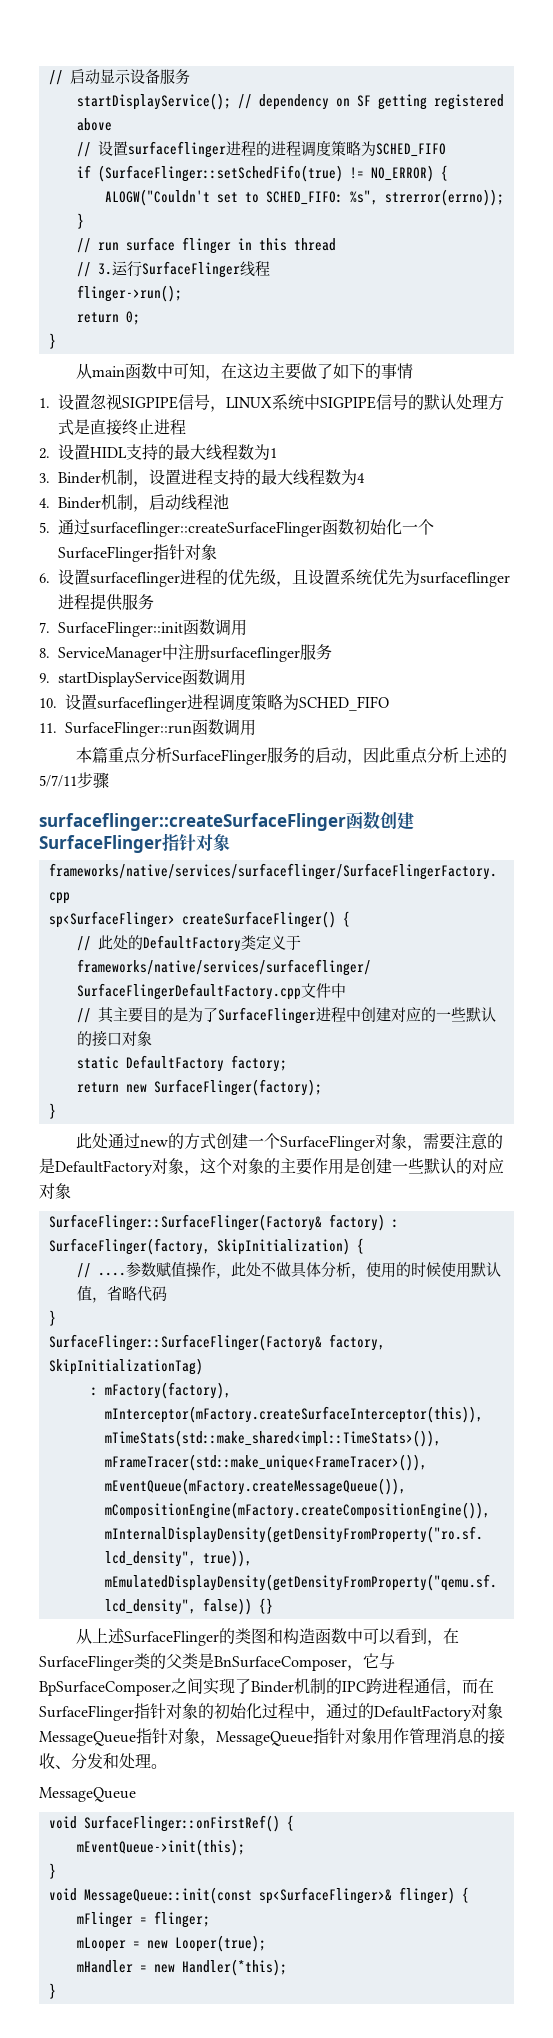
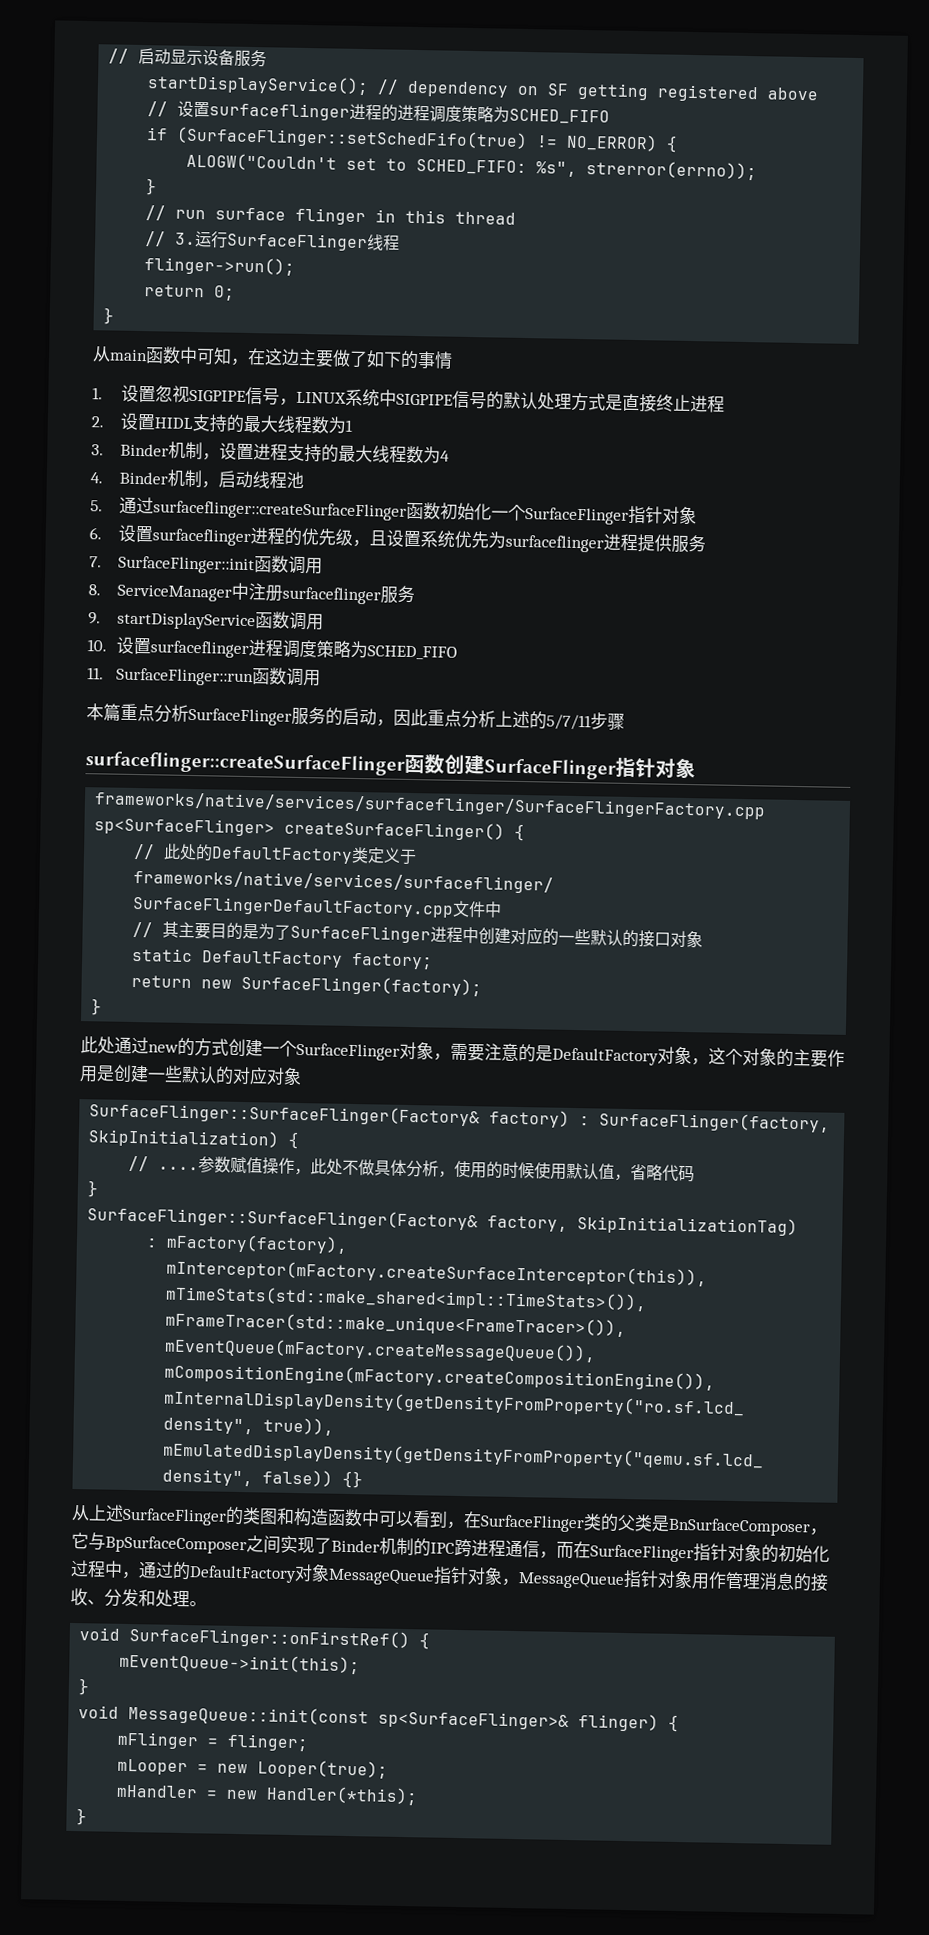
  从上述SurfaceFlinger的类图和构造函数中可以看到，在SurfaceFlinger类的父类是BnSurfaceComposer，它与BpSurfaceComposer之间实现了Binder机制的IPC跨进程通信，而在SurfaceFlinger指针对象的初始化过程中，通过的DefaultFactory对象MessageQueue指针对象，MessageQueue指针对象用作管理消息的接收、分发和处理。
- MessageQueue

